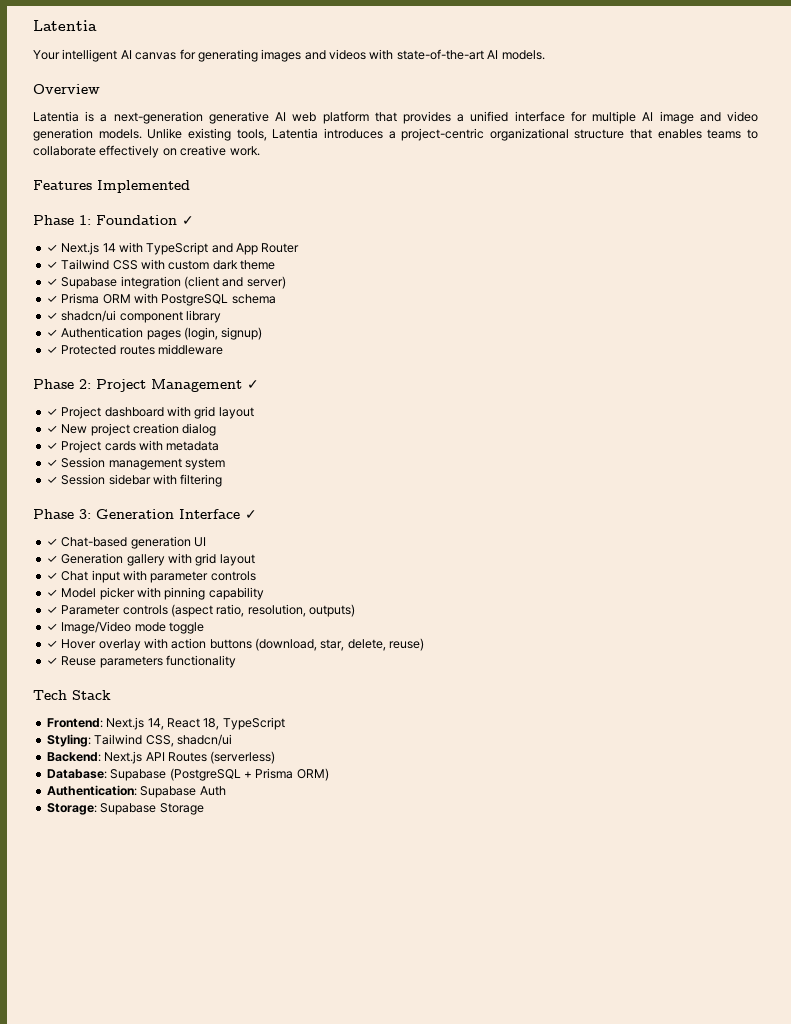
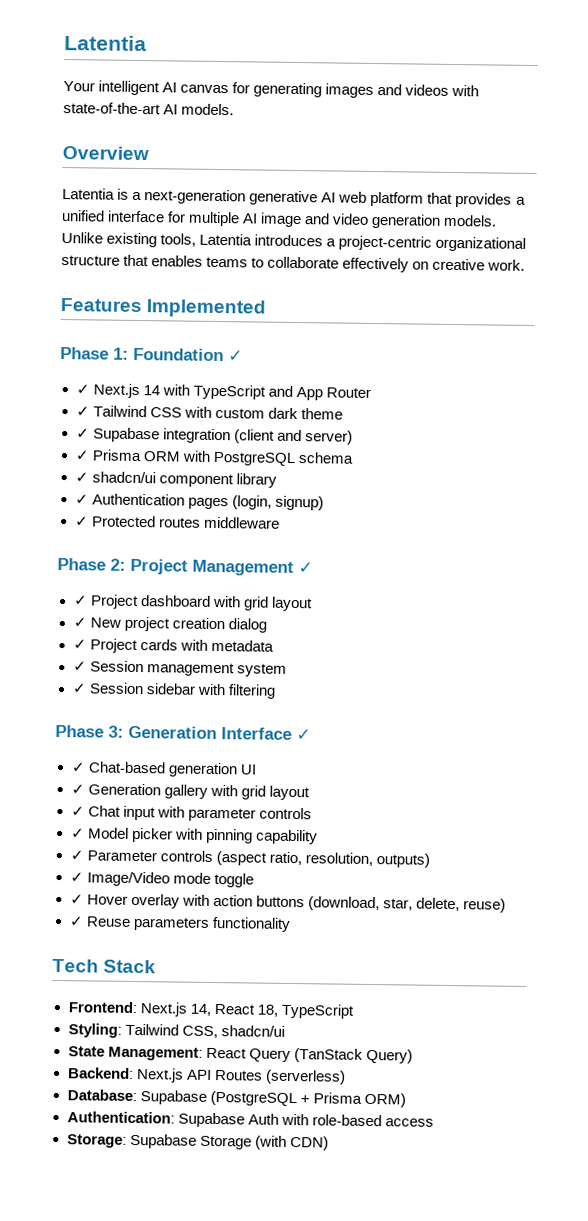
+ State Management: React Query (TanStack Query)
- Authentication: Supabase Auth
+ Authentication: Supabase Auth with role-based access
- Storage: Supabase Storage
+ Storage: Supabase Storage (with CDN)

